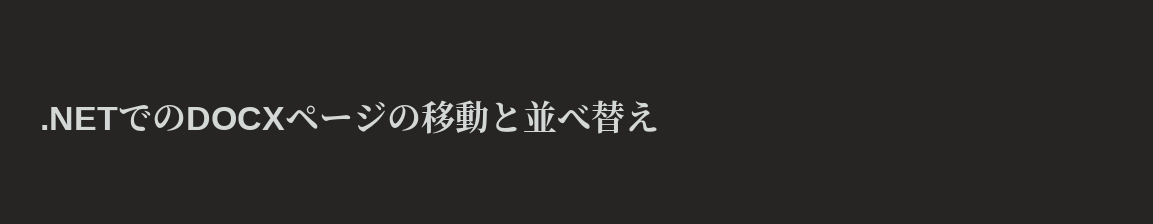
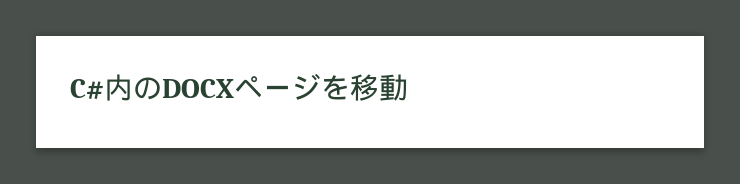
- .NETでのDOCXページの移動と並べ替え
+ C#内のDOCXページを移動

